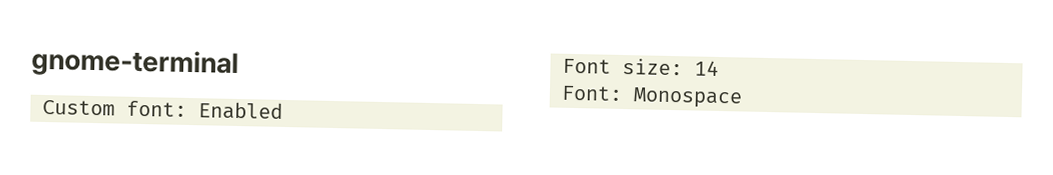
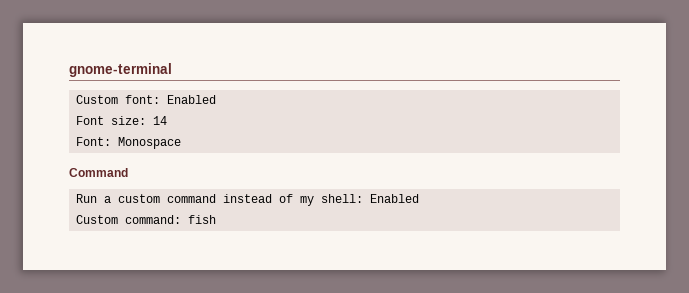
+ Command
+ Run a custom command instead of my shell: Enabled
+ Custom command: fish

